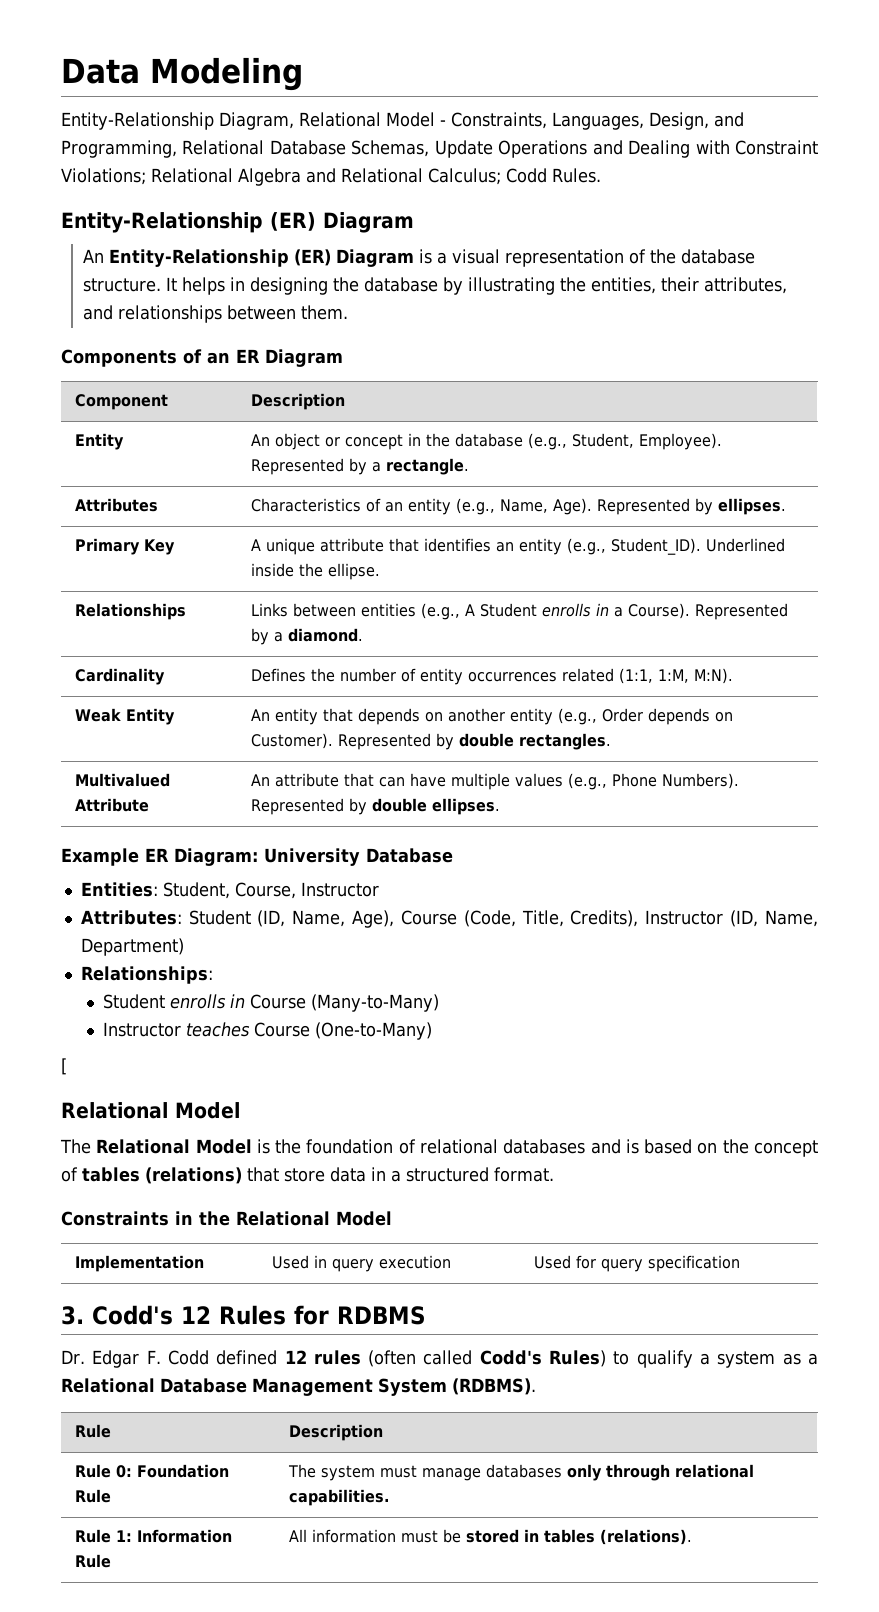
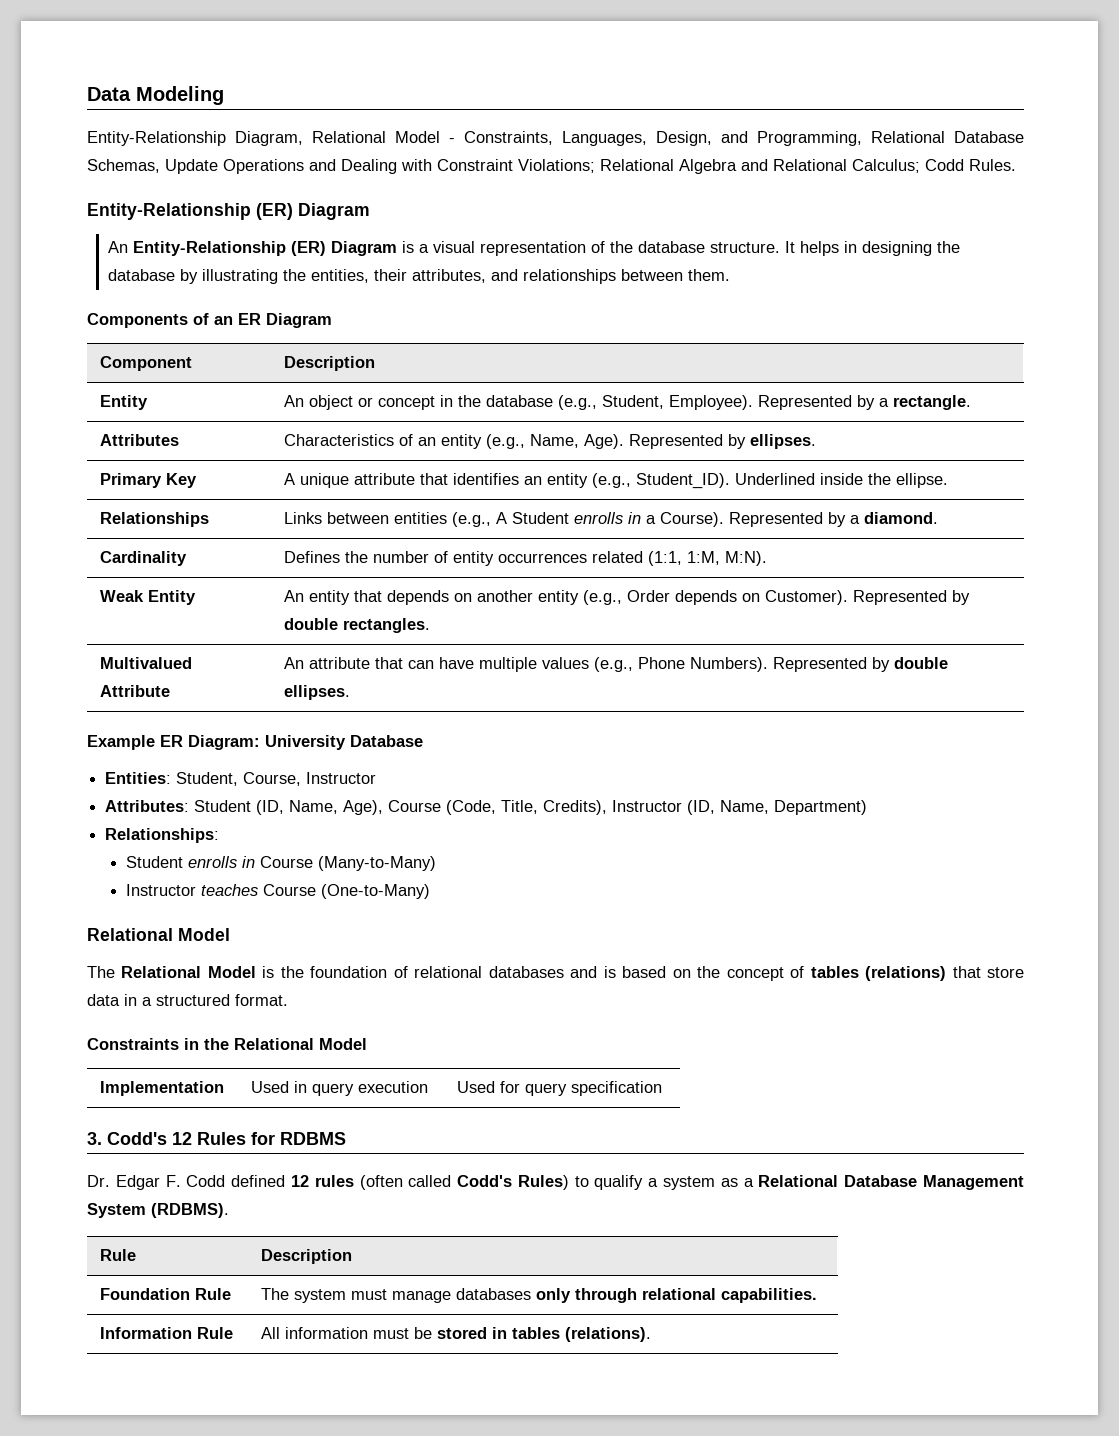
- [
- Rule 0: Foundation Rule | The system must manage databases only through relational capabilities.
+ Foundation Rule | The system must manage databases only through relational capabilities.
- Rule 1: Information Rule | All information must be stored in tables (relations).
+ Information Rule | All information must be stored in tables (relations).

